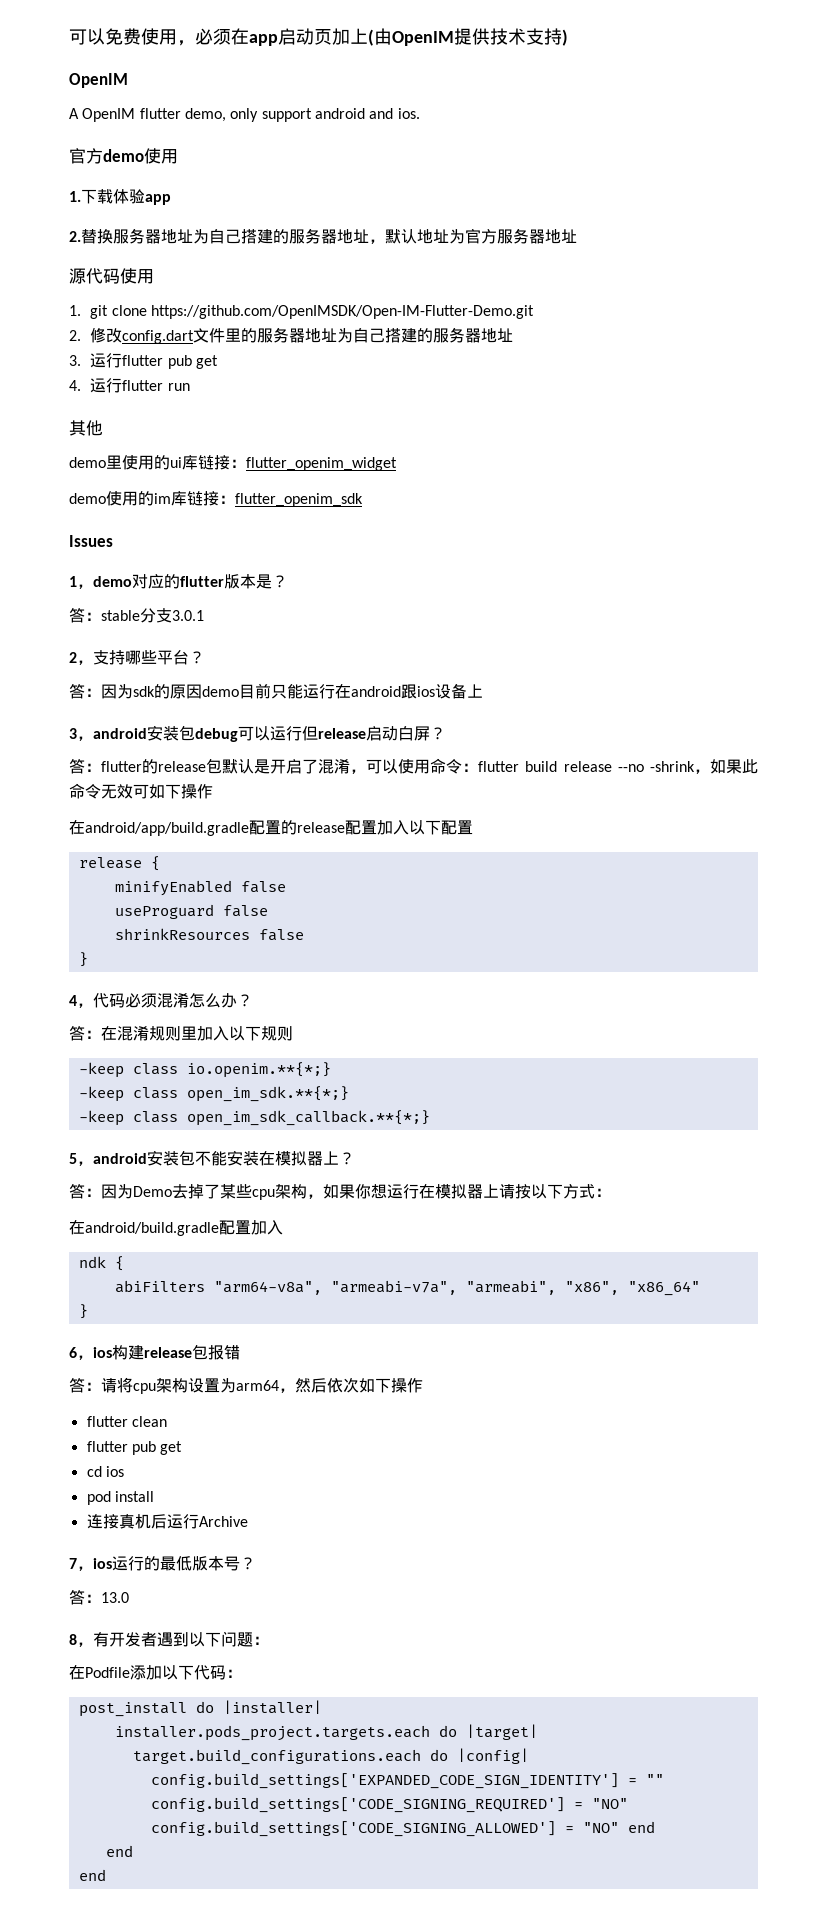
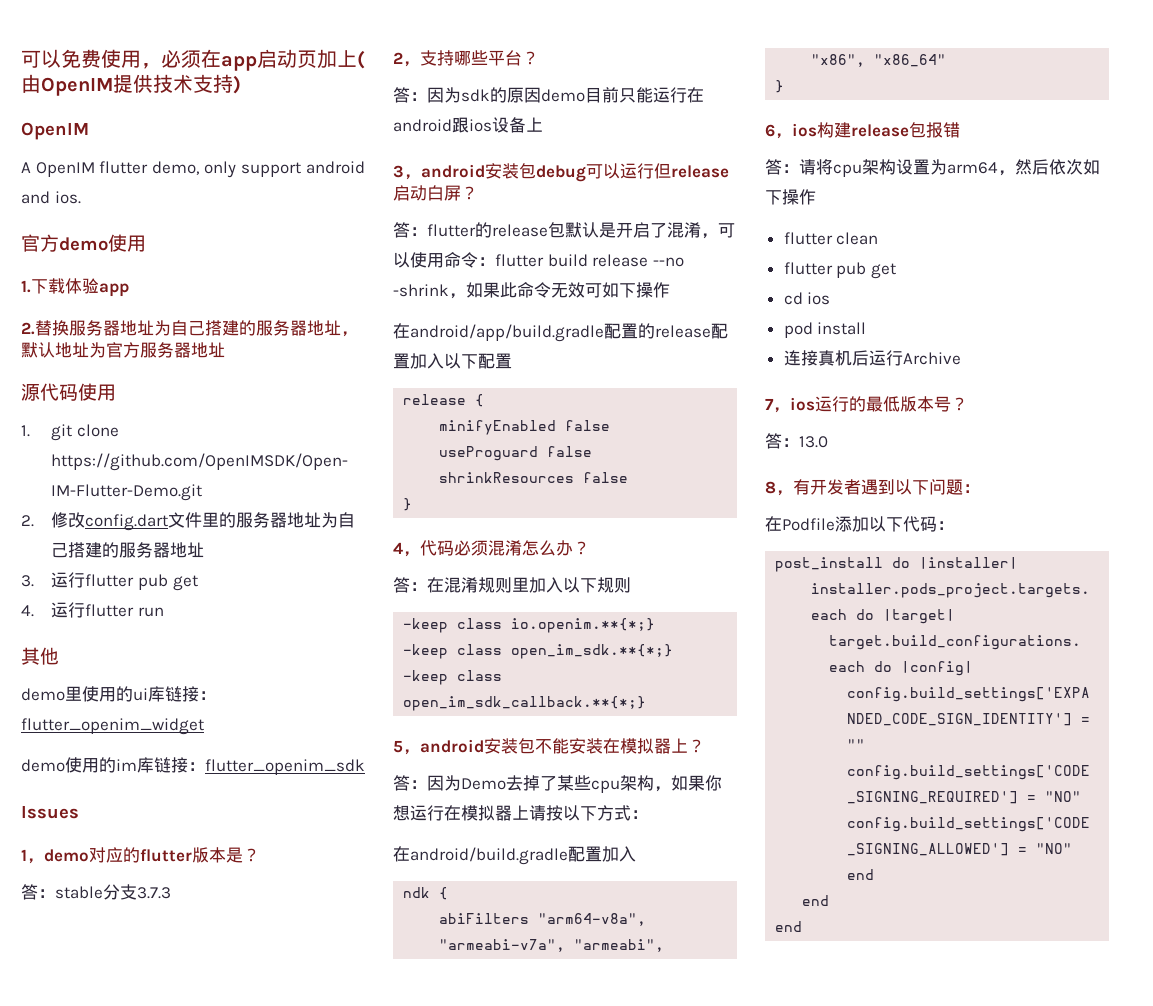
- 答：stable分支3.0.1
+ 答：stable分支3.7.3

